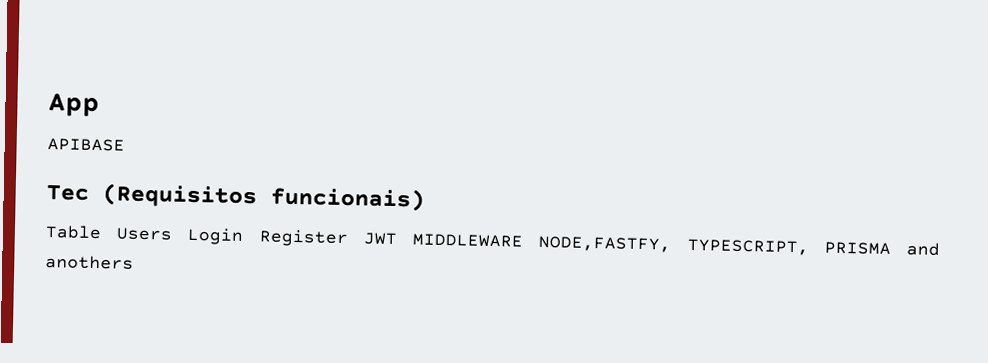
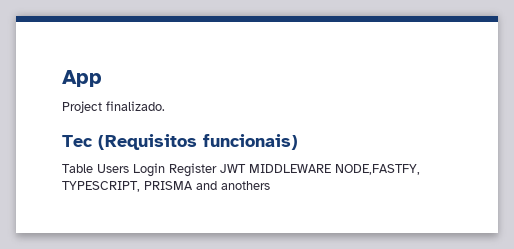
- APIBASE
+ Project finalizado.

